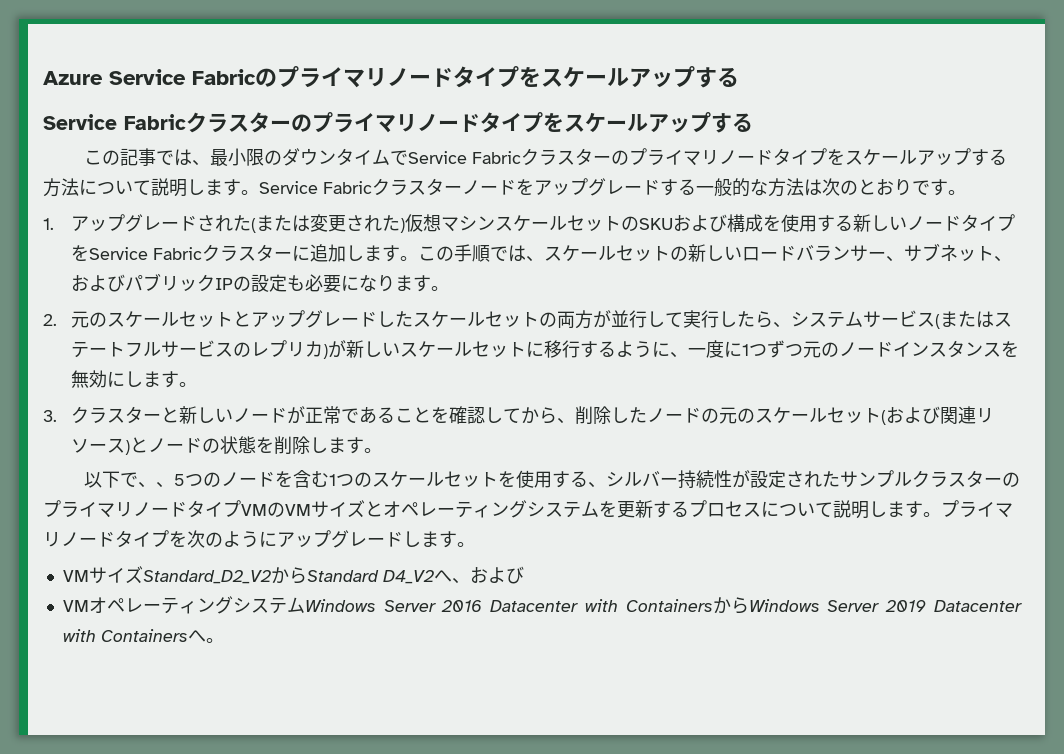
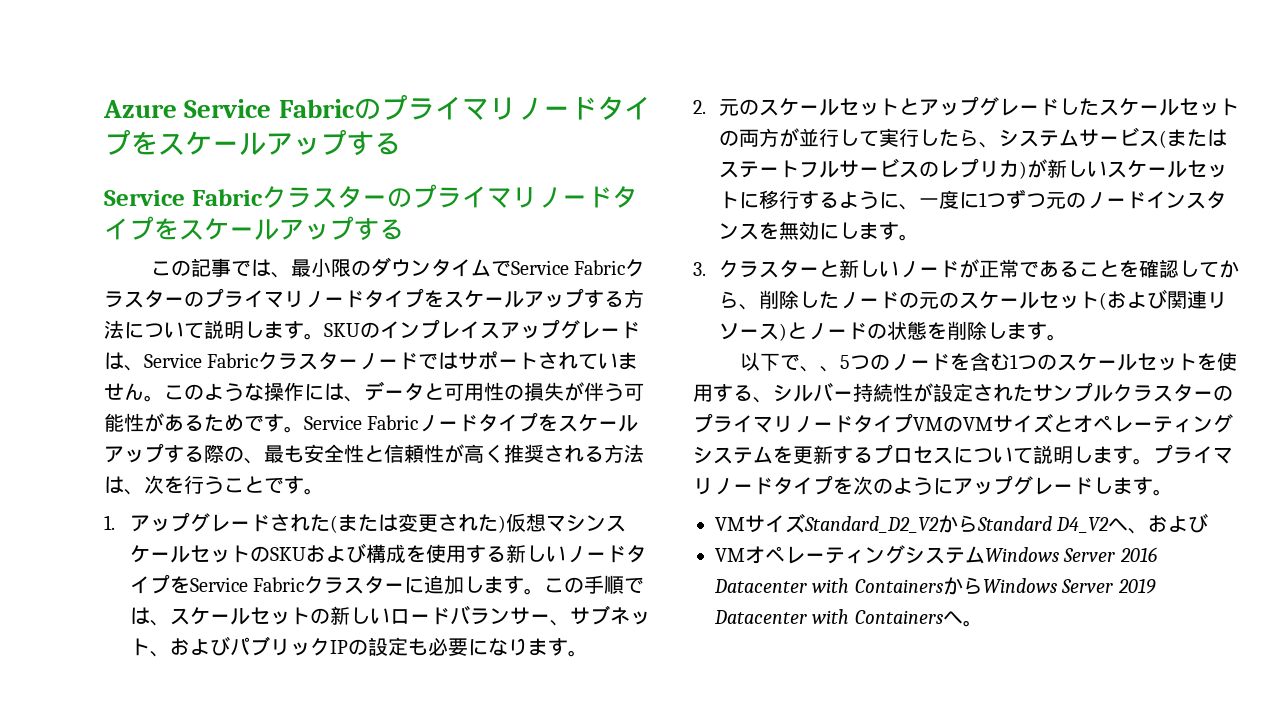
- Service Fabricクラスターノードをアップグレードする一般的な方法は次のとおりです。
+ SKUのインプレイスアップグレードは、Service Fabricクラスターノードではサポートされていません。このような操作には、データと可用性の損失が伴う可能性があるためです。Service Fabricノードタイプをスケールアップする際の、最も安全性と信頼性が高く推奨される方法は、次を行うことです。

